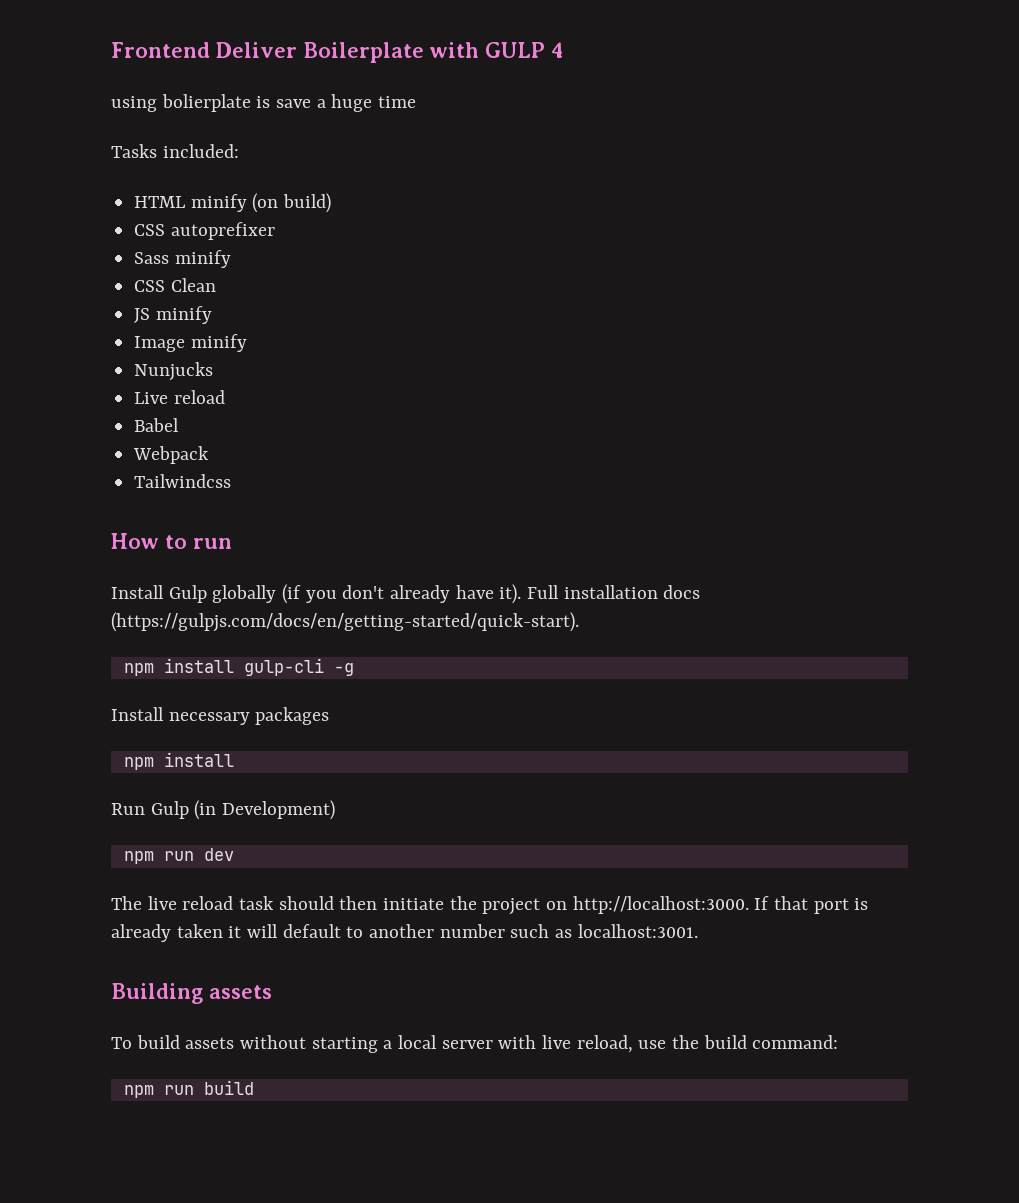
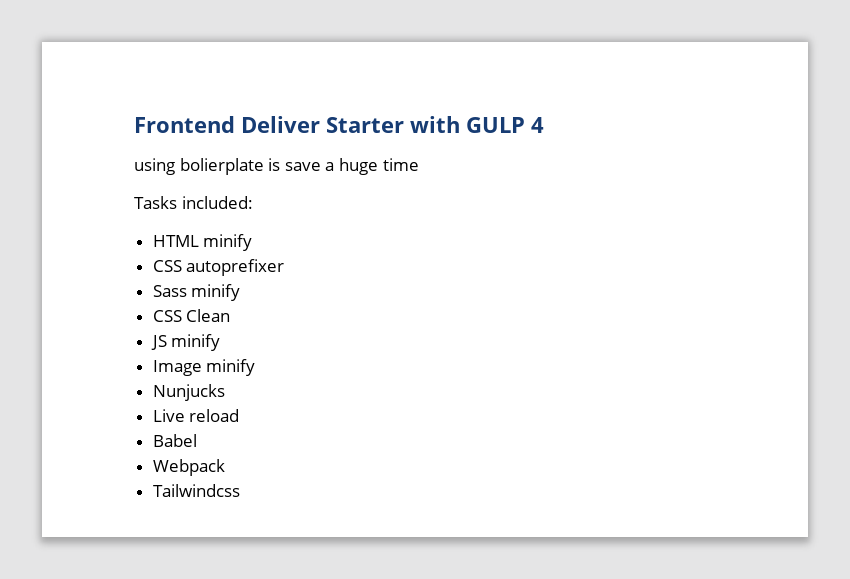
- Frontend Deliver Boilerplate with GULP 4
+ Frontend Deliver Starter with GULP 4
- HTML minify (on build)
+ HTML minify
- How to run
- Install Gulp globally (if you don't already have it). Full installation docs (https://gulpjs.com/docs/en/getting-started/quick-start).
- npm install gulp-cli -g
- Install necessary packages
- npm install
- Run Gulp (in Development)
- npm run dev
- The live reload task should then initiate the project on http://localhost:3000. If that port is already taken it will default to another number such as localhost:3001.
- Building assets
- To build assets without starting a local server with live reload, use the build command:
- npm run build

